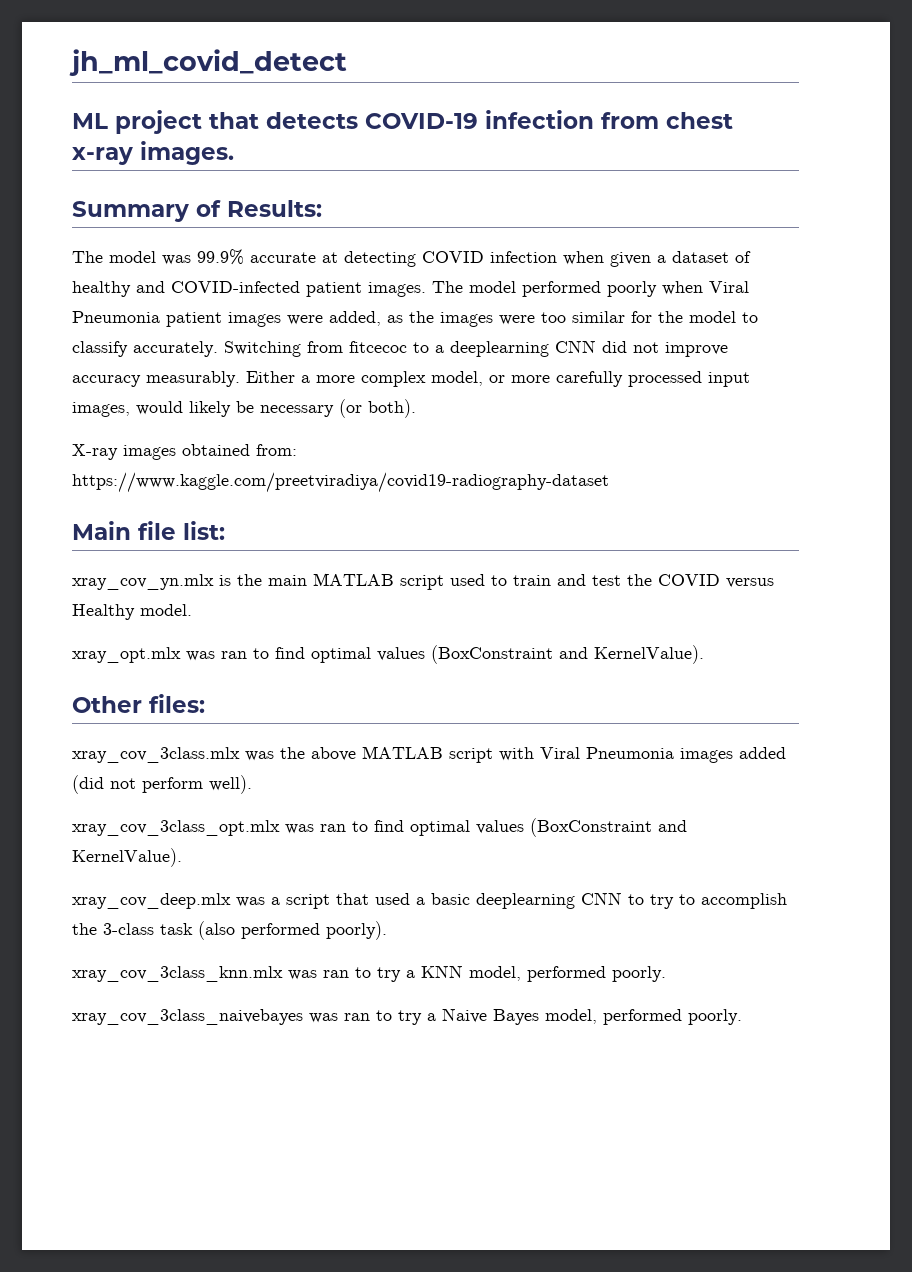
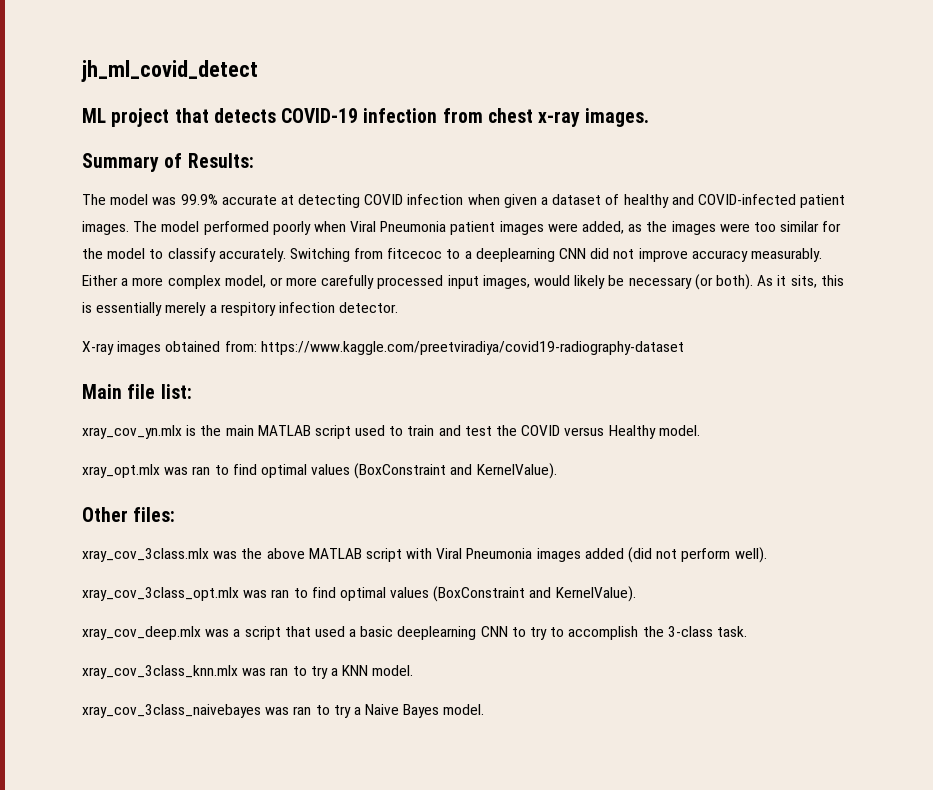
+ As it sits, this is essentially merely a respitory infection detector.
- xray_cov_deep.mlx was a script that used a basic deeplearning CNN to try to accomplish the 3-class task (also performed poorly).
+ xray_cov_deep.mlx was a script that used a basic deeplearning CNN to try to accomplish the 3-class task.
- xray_cov_3class_knn.mlx was ran to try a KNN model, performed poorly.
+ xray_cov_3class_knn.mlx was ran to try a KNN model.
- xray_cov_3class_naivebayes was ran to try a Naive Bayes model, performed poorly.
+ xray_cov_3class_naivebayes was ran to try a Naive Bayes model.

